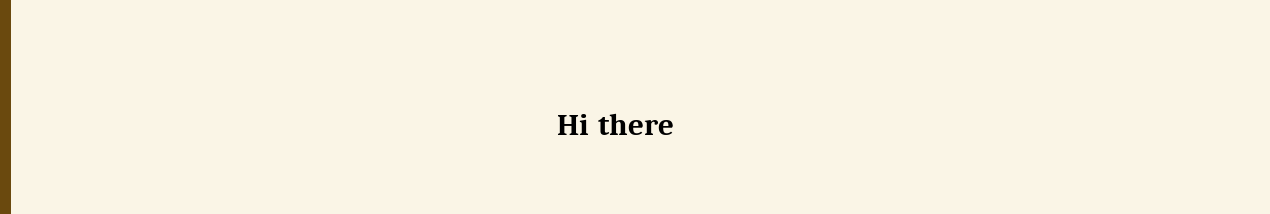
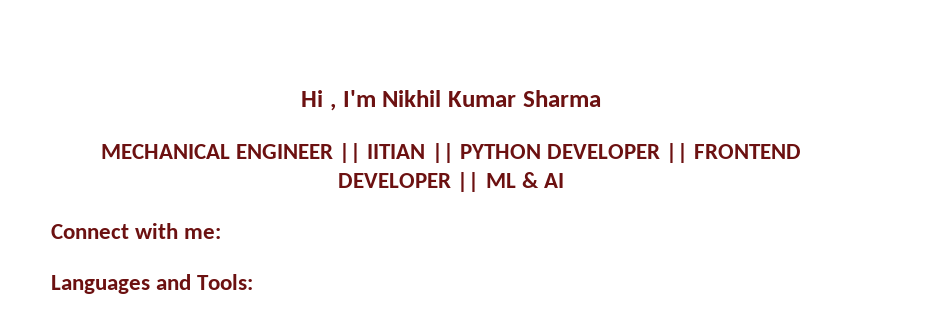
- Hi there
+ Hi , I'm Nikhil Kumar Sharma
+ MECHANICAL ENGINEER || IITIAN || PYTHON DEVELOPER || FRONTEND DEVELOPER || ML & AI
+ Connect with me:
+ Languages and Tools:

